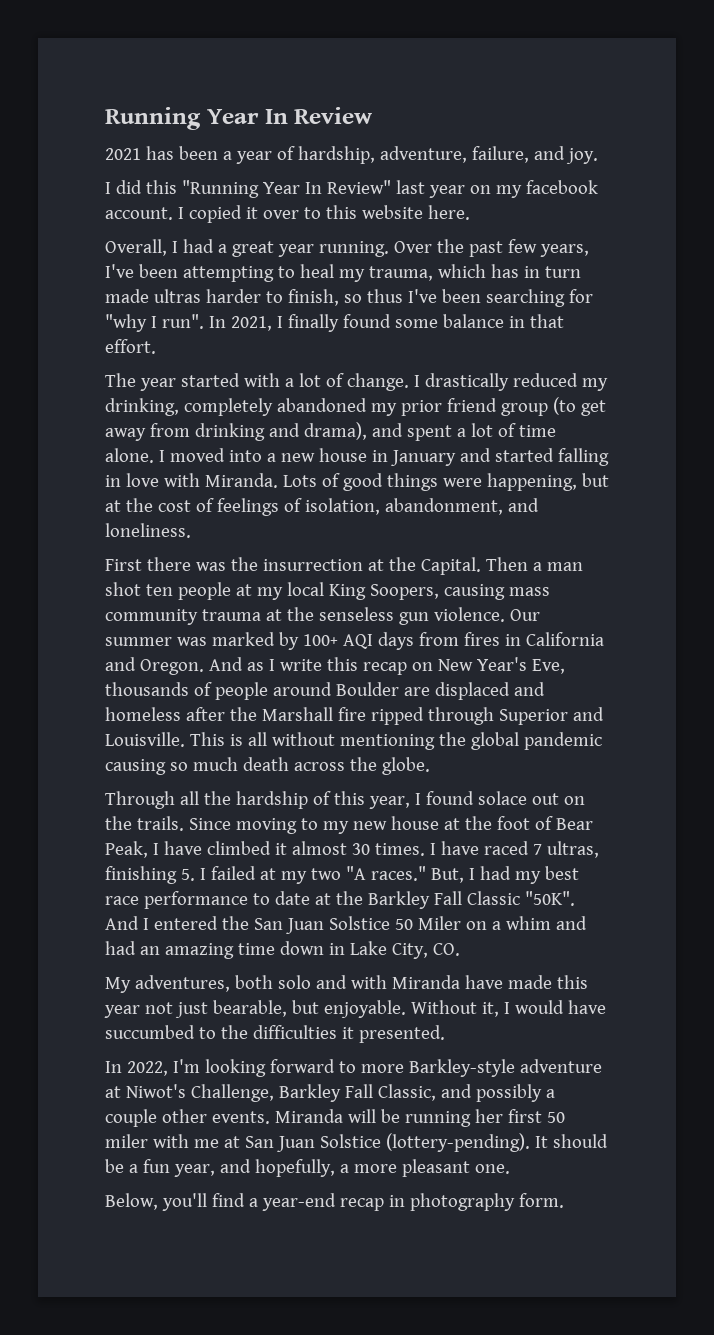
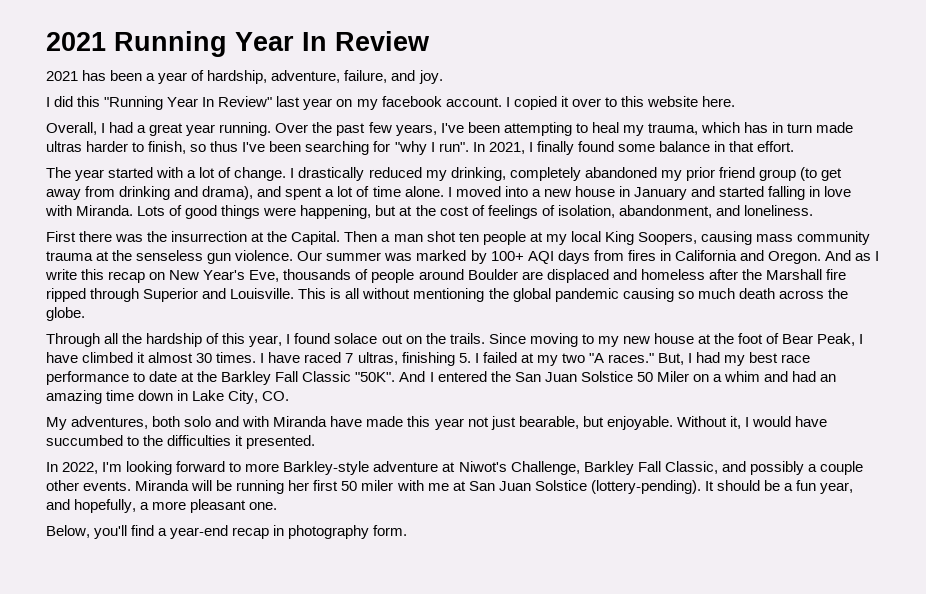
- Running Year In Review
+ 2021 Running Year In Review

